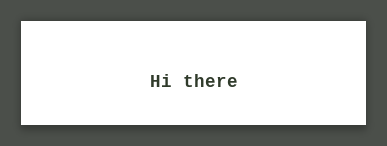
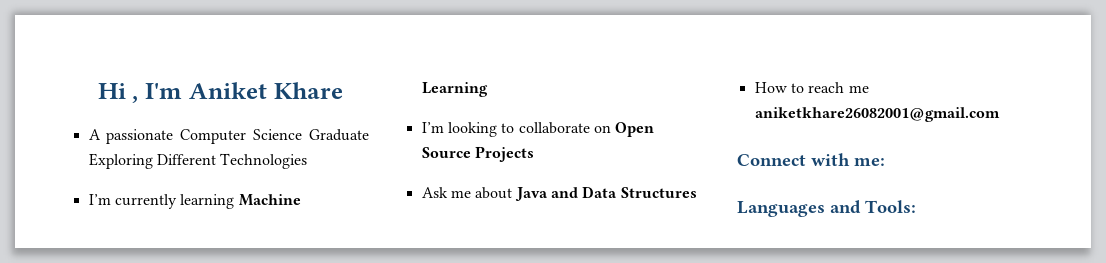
- Hi there
+ Hi , I'm Aniket Khare
+ A passionate Computer Science Graduate Exploring Different Technologies
+ I’m currently learning Machine Learning
+ I’m looking to collaborate on Open Source Projects
+ Ask me about Java and Data Structures
+ How to reach me aniketkhare26082001@gmail.com
+ Connect with me:
+ Languages and Tools:

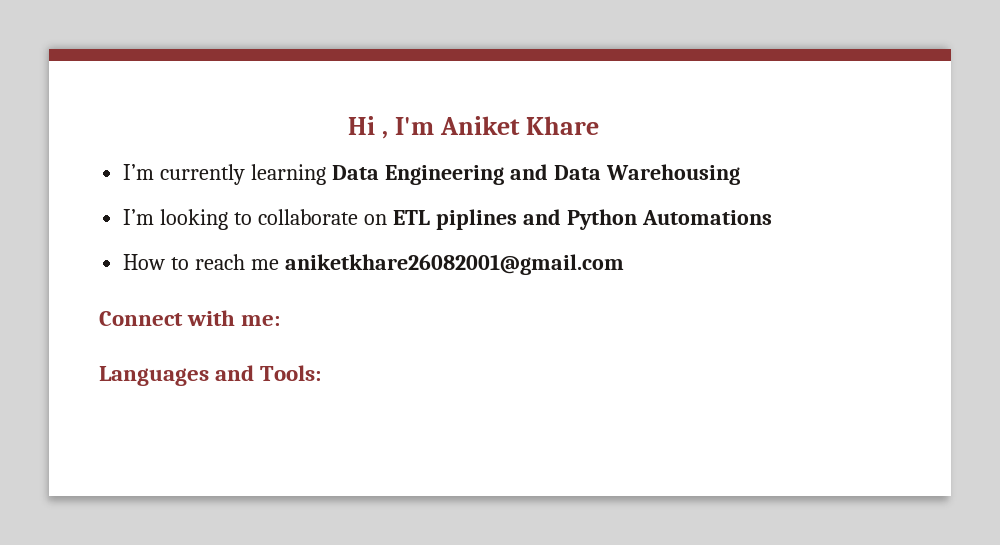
- A passionate Computer Science Graduate Exploring Different Technologies
- I’m currently learning Machine Learning
+ I’m currently learning Data Engineering and Data Warehousing
- I’m looking to collaborate on Open Source Projects
- Ask me about Java and Data Structures
+ I’m looking to collaborate on ETL piplines and Python Automations

